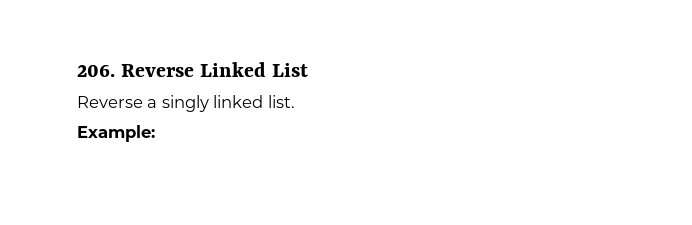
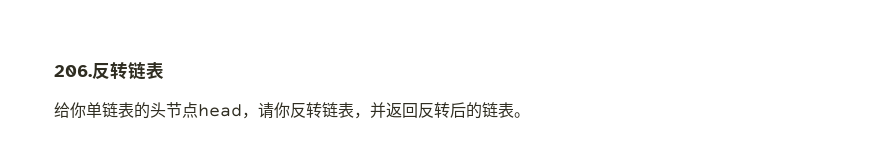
- 206. Reverse Linked List
- Reverse a singly linked list.
- Example:
+ 206.反转链表
+ 给你单链表的头节点head，请你反转链表，并返回反转后的链表。

